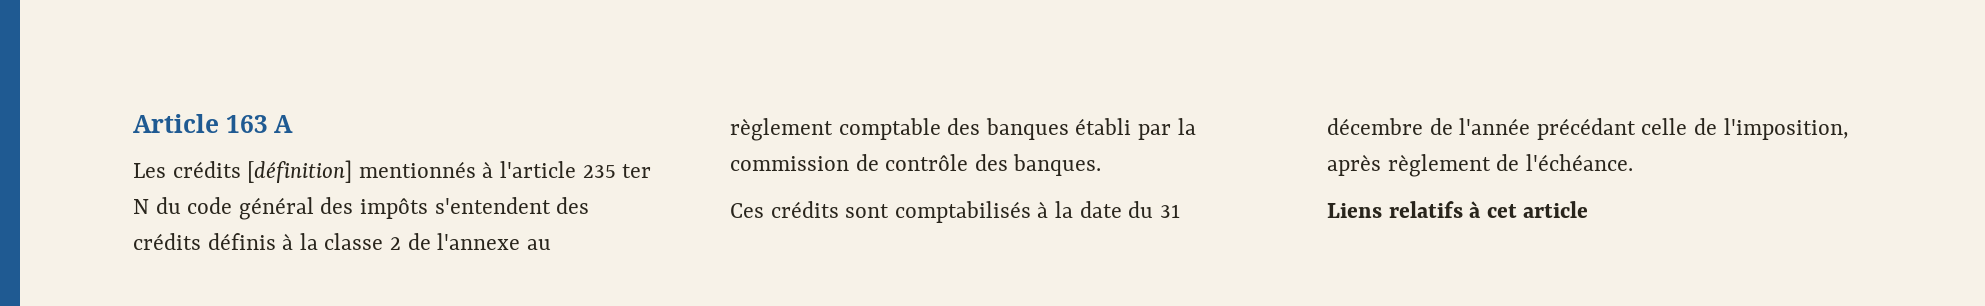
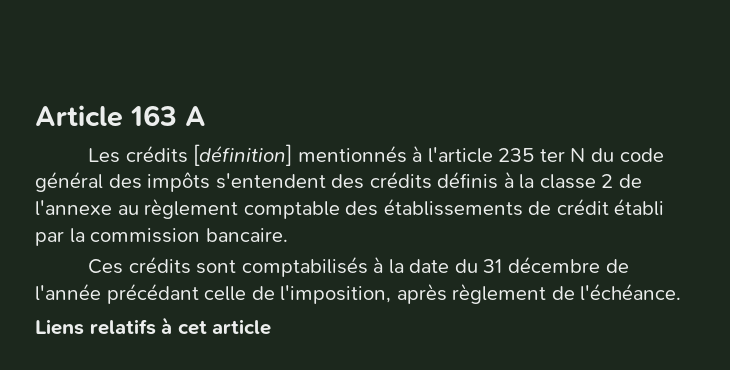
- Les crédits [définition] mentionnés à l'article 235 ter N du code général des impôts s'entendent des crédits définis à la classe 2 de l'annexe au règlement comptable des banques établi par la commission de contrôle des banques.
+ Les crédits [définition] mentionnés à l'article 235 ter N du code général des impôts s'entendent des crédits définis à la classe 2 de l'annexe au règlement comptable des établissements de crédit établi par la commission bancaire.

